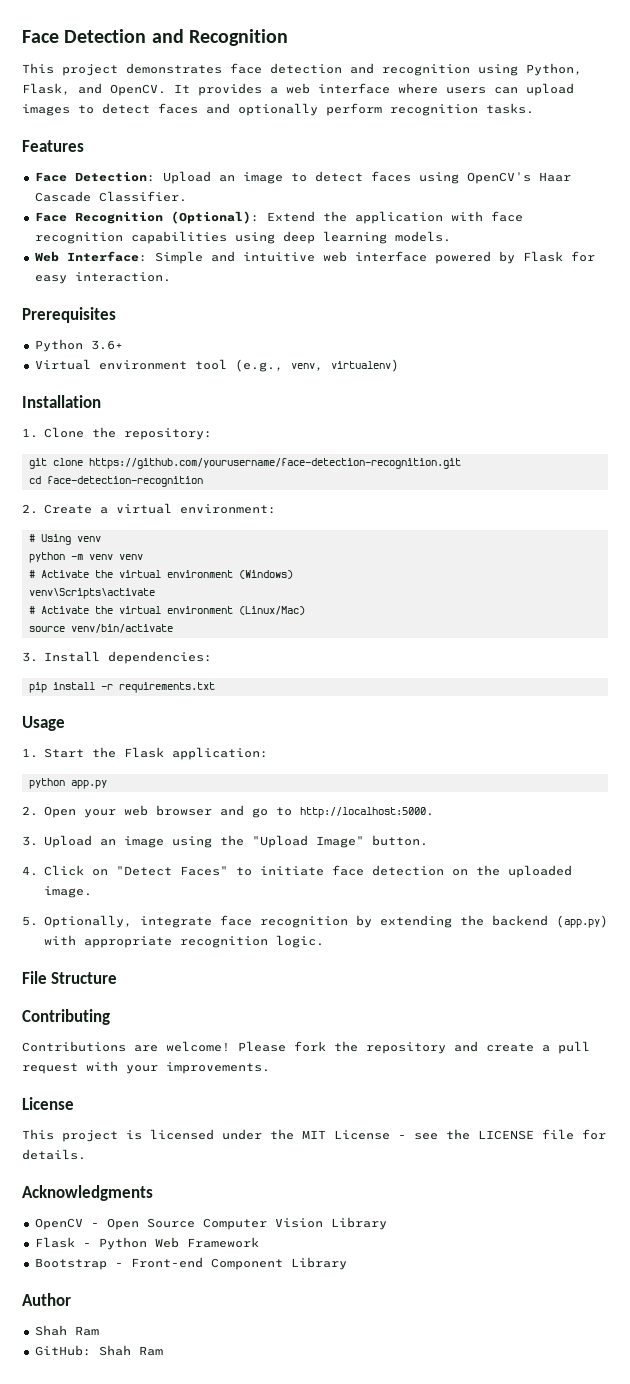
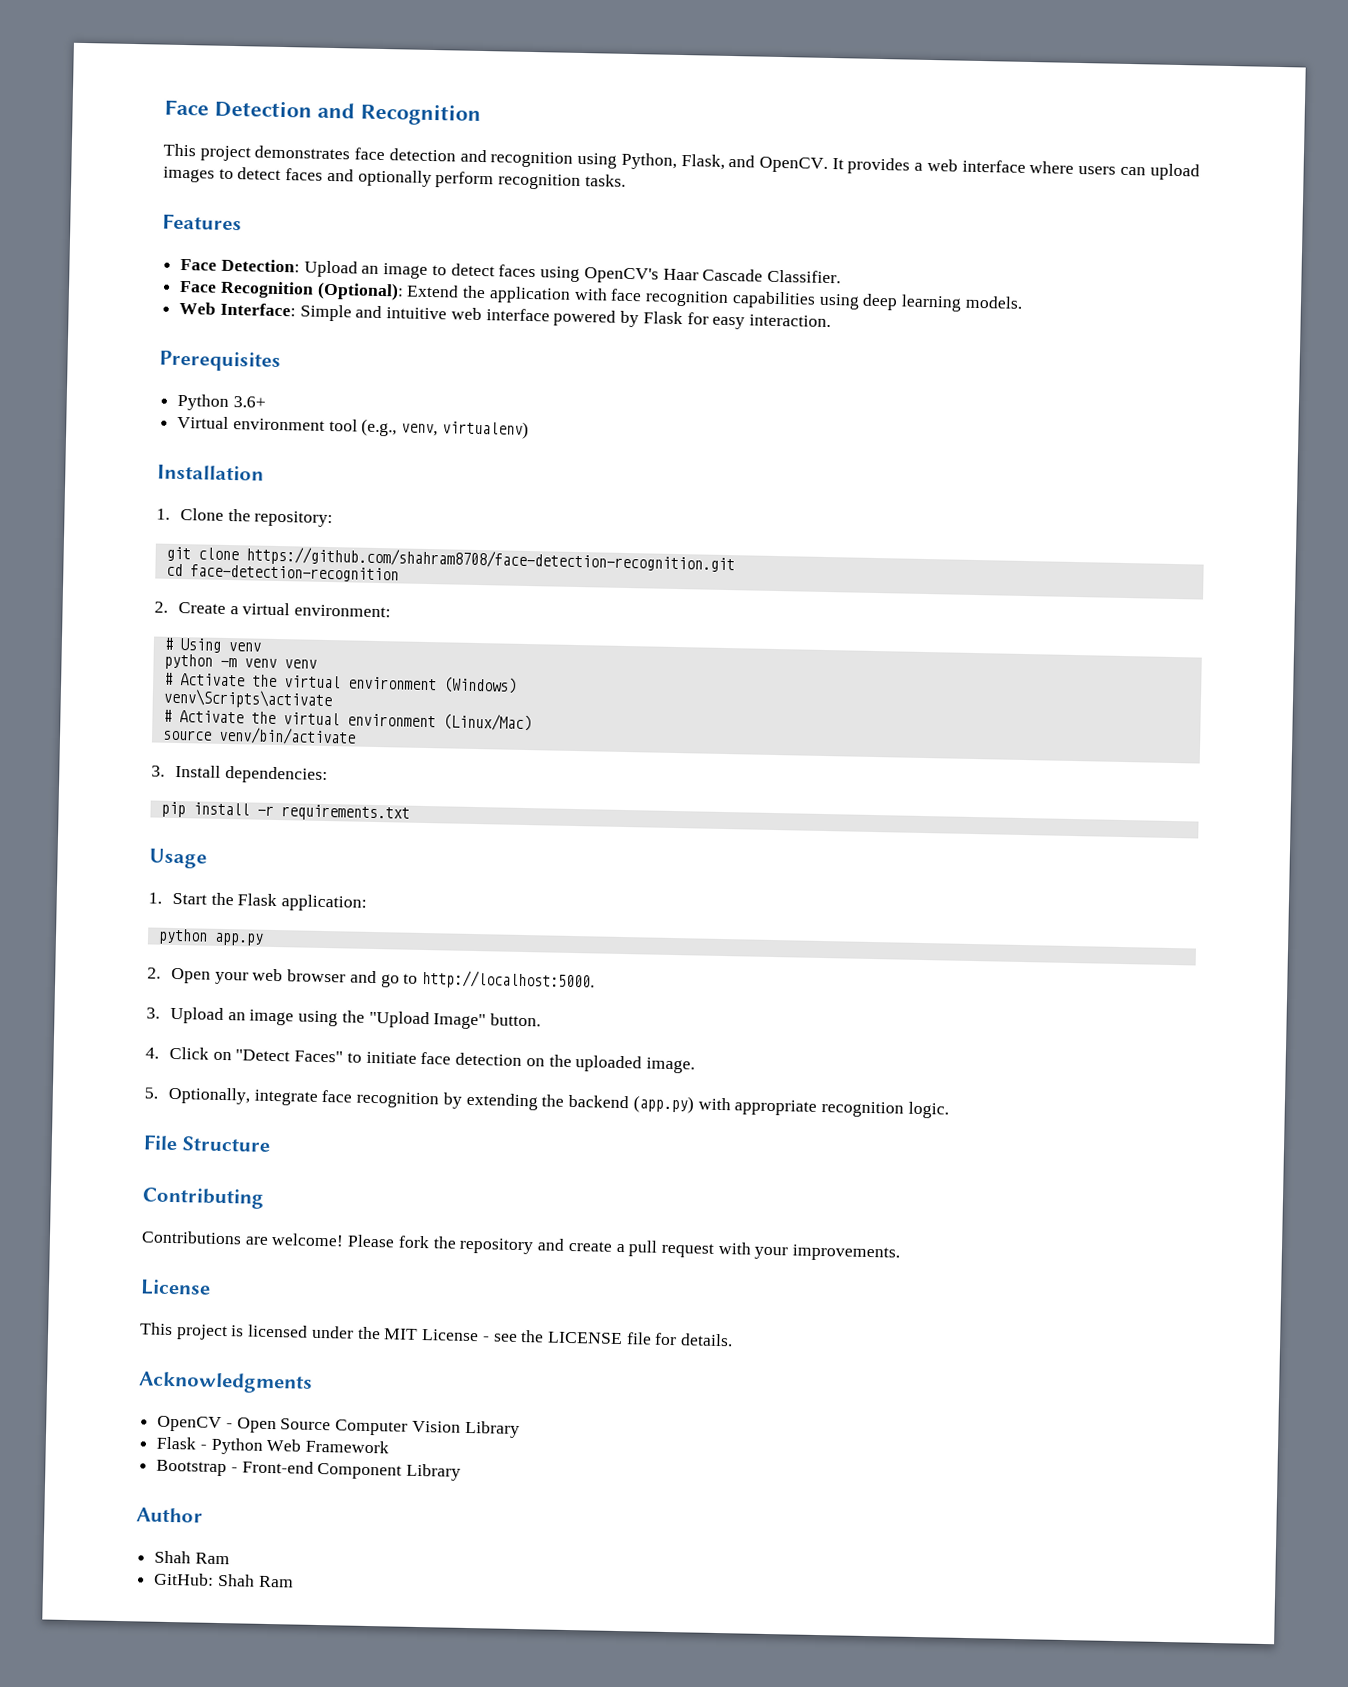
- git clone https://github.com/yourusername/face-detection-recognition.git
+ git clone https://github.com/shahram8708/face-detection-recognition.git

